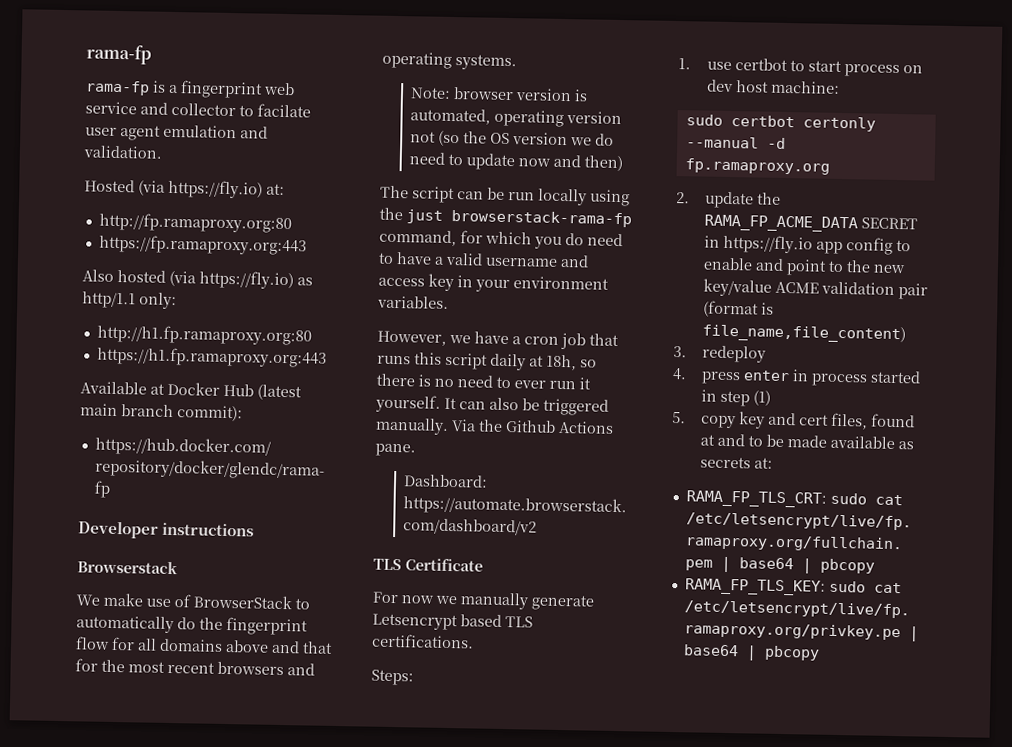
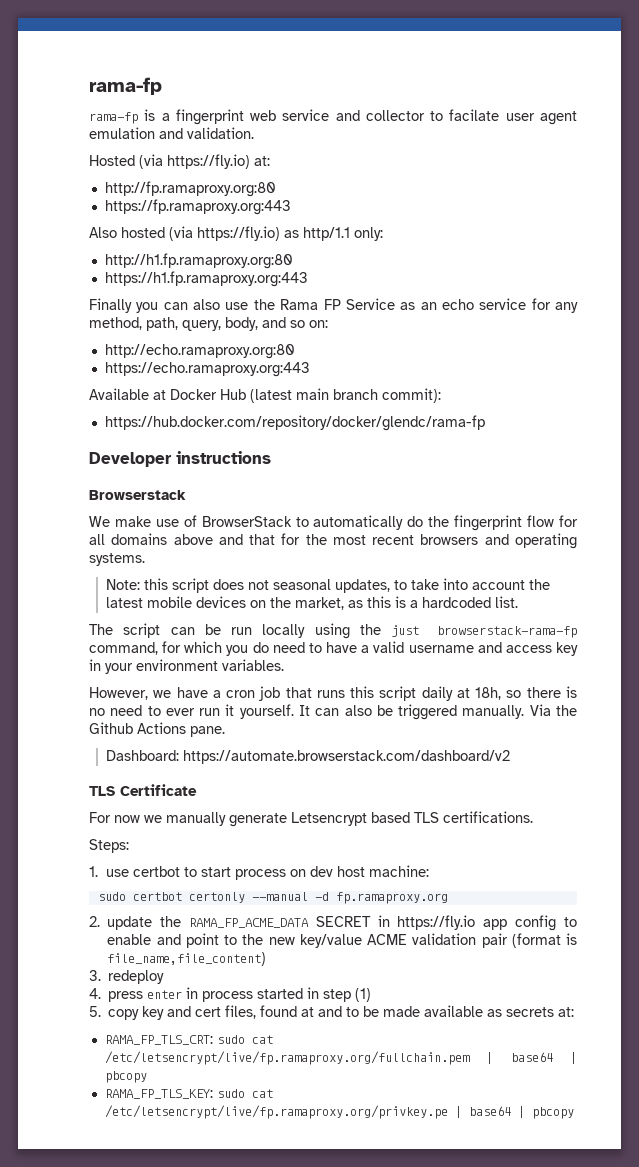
+ Finally you can also use the Rama FP Service as an echo service for any method, path, query, body, and so on:
+ http://echo.ramaproxy.org:80
+ https://echo.ramaproxy.org:443
- Note: browser version is automated, operating version not (so the OS version we do need to update now and then)
+ Note: this script does not seasonal updates, to take into account the latest mobile devices on the market, as this is a hardcoded list.

